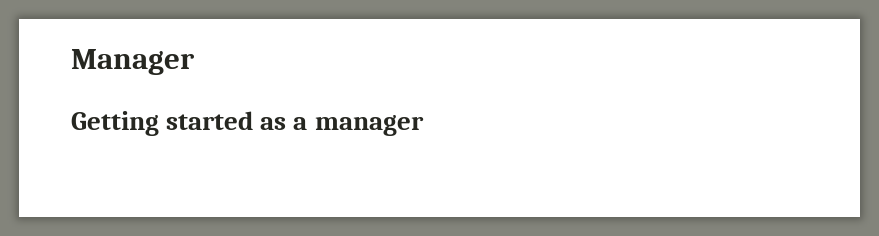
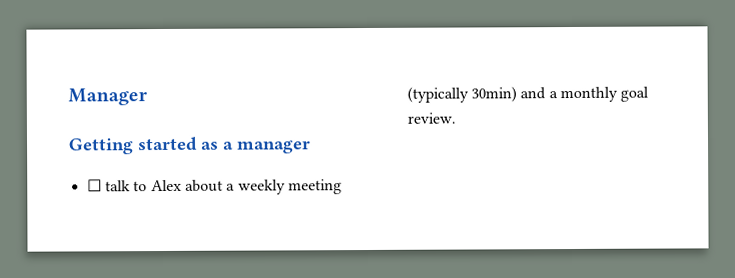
+ ☐ talk to Alex about a weekly meeting (typically 30min) and a monthly goal review.

